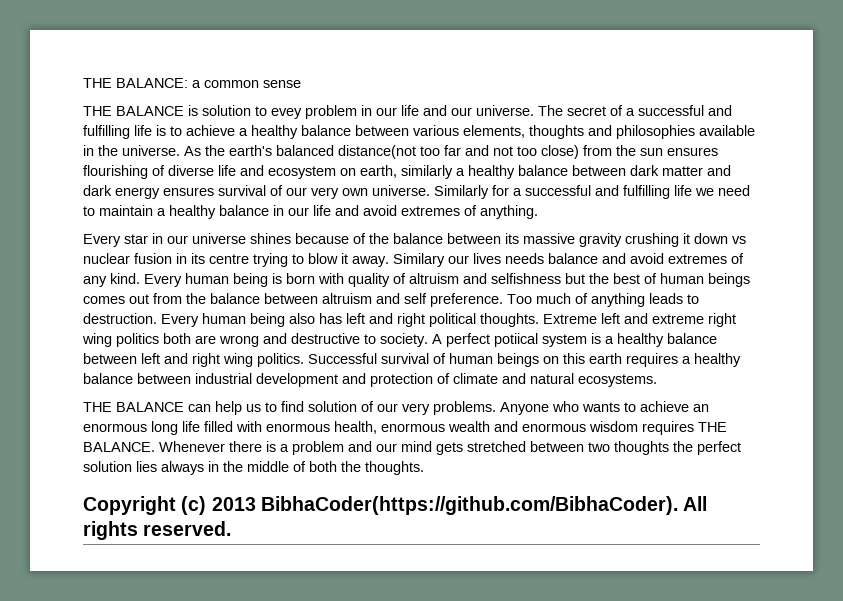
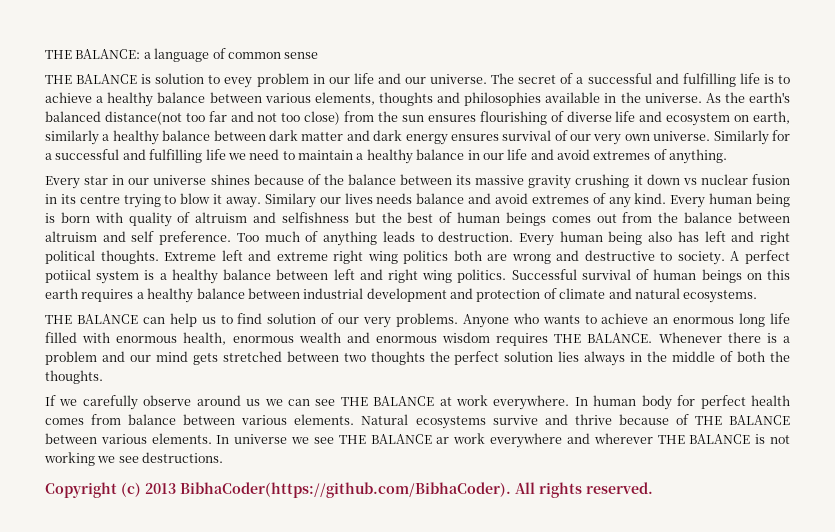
- THE BALANCE: a common sense
+ THE BALANCE: a language of common sense
+ If we carefully observe around us we can see THE BALANCE at work everywhere. In human body for perfect health comes from balance between various elements. Natural ecosystems survive and thrive because of THE BALANCE between various elements. In universe we see THE BALANCE ar work everywhere and wherever THE BALANCE is not working we see destructions.

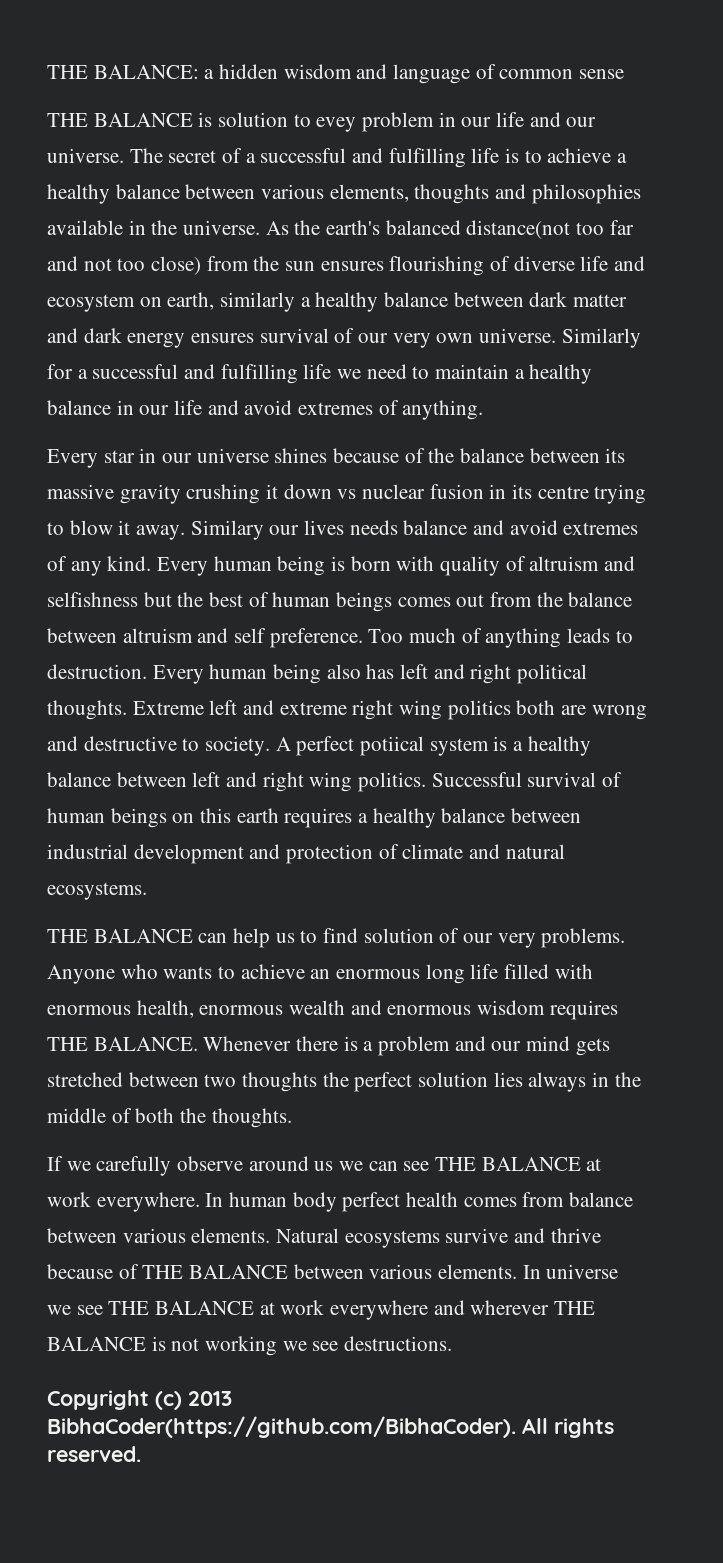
- THE BALANCE: a language of common sense
+ THE BALANCE: a hidden wisdom and language of common sense
- In human body for perfect health comes from balance between various elements.
+ In human body perfect health comes from balance between various elements.
- In universe we see THE BALANCE ar work everywhere and wherever THE BALANCE is not working we see destructions.
+ In universe we see THE BALANCE at work everywhere and wherever THE BALANCE is not working we see destructions.

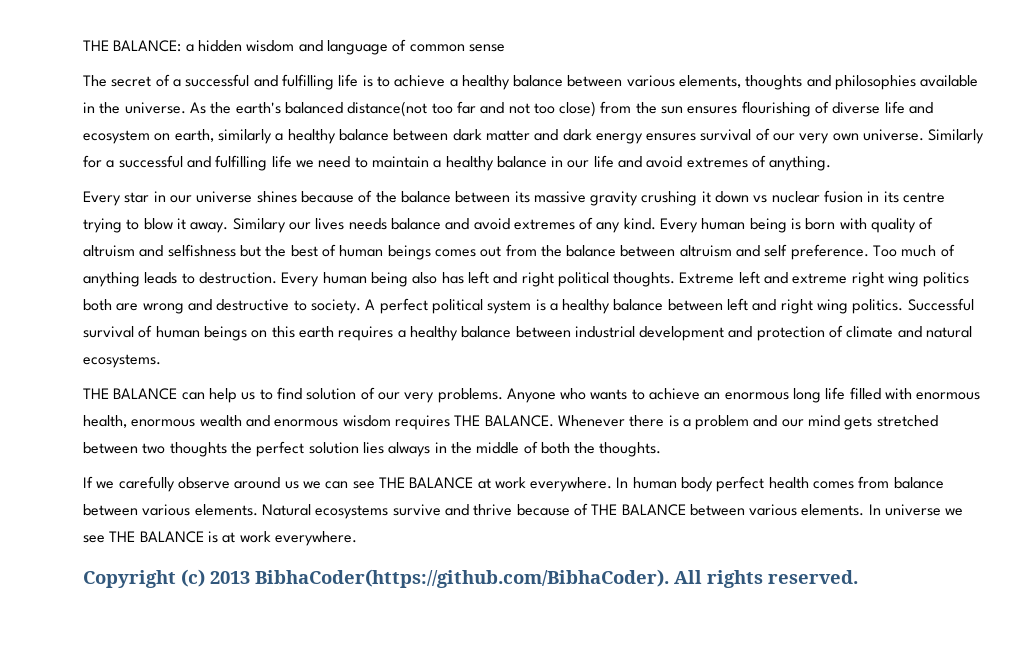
- THE BALANCE is solution to evey problem in our life and our universe.
- A perfect potiical system is a healthy balance between left and right wing politics.
+ A perfect political system is a healthy balance between left and right wing politics.
- In universe we see THE BALANCE at work everywhere and wherever THE BALANCE is not working we see destructions.
+ In universe we see THE BALANCE is at work everywhere.

